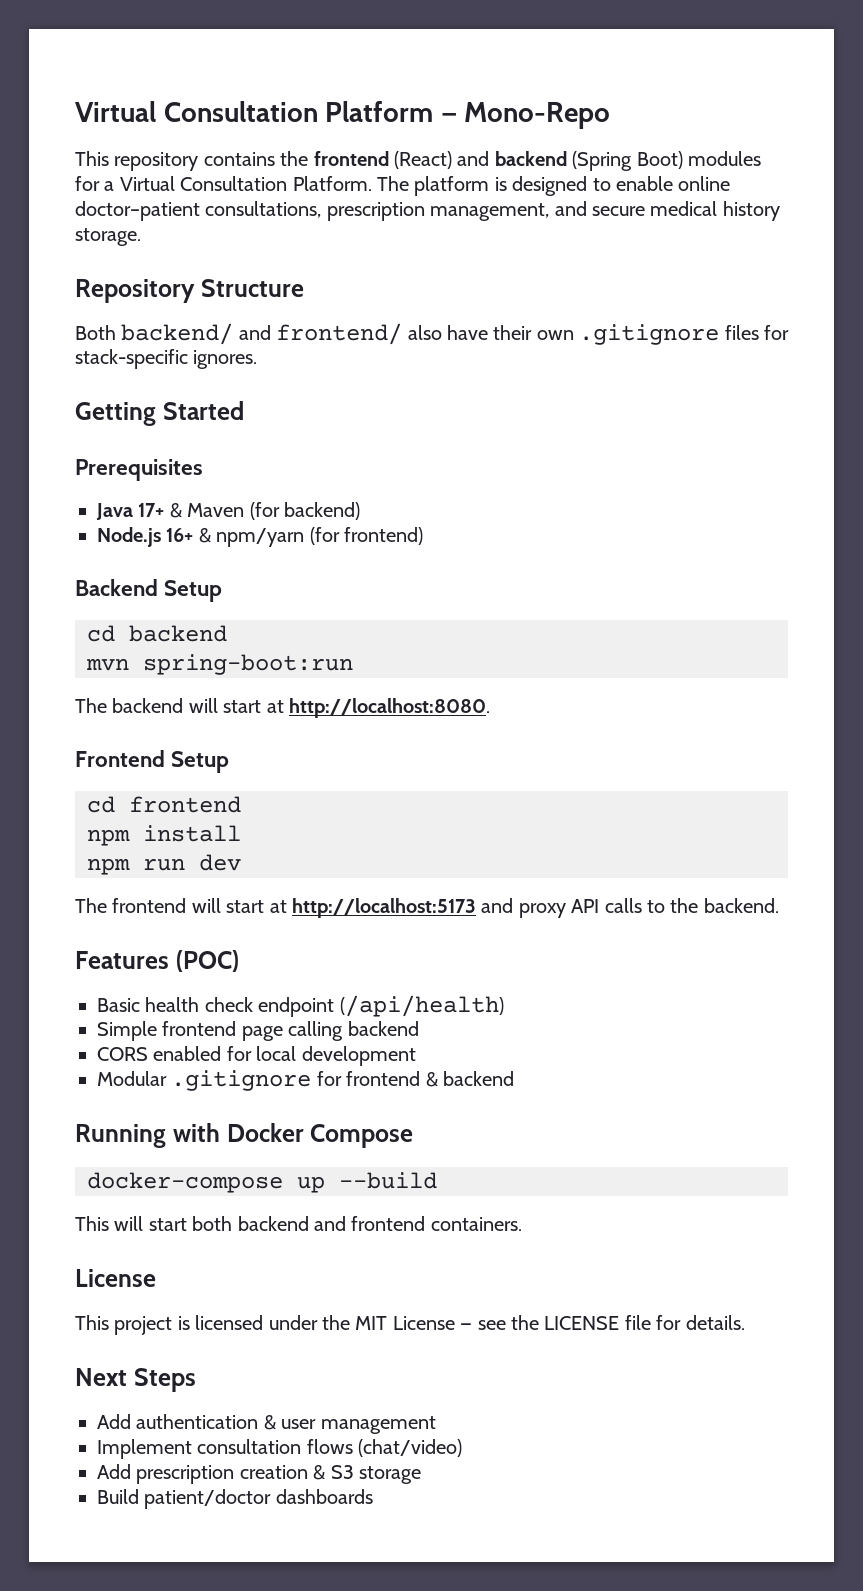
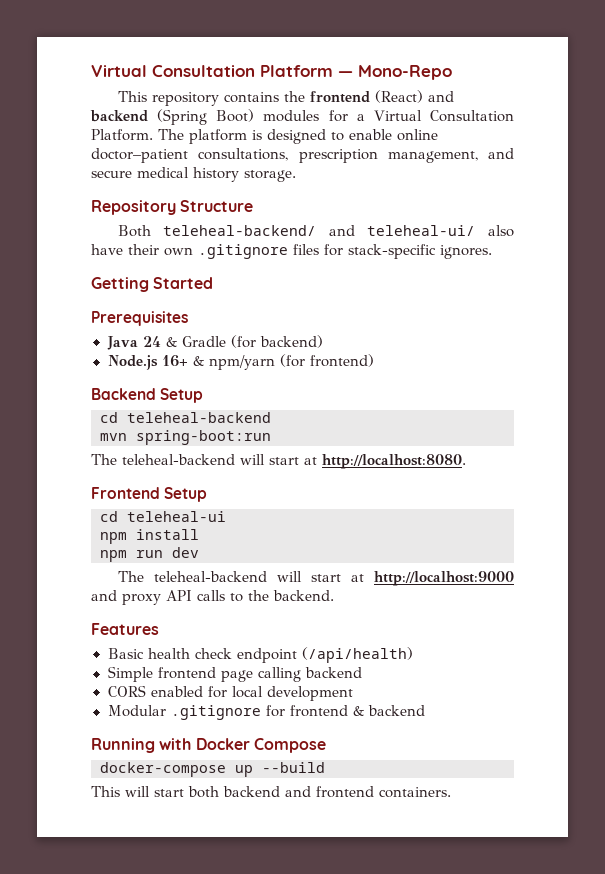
- Both backend/ and frontend/ also have their own .gitignore files for stack-specific ignores.
+ Both teleheal-backend/ and teleheal-ui/ also have their own .gitignore files for stack-specific ignores.
- Java 17+ & Maven (for backend)
+ Java 24 & Gradle (for backend)
- cd backend
+ cd teleheal-backend
- The backend will start at http://localhost:8080.
+ The teleheal-backend will start at http://localhost:8080.
- cd frontend
+ cd teleheal-ui
- The frontend will start at http://localhost:5173 and proxy API calls to the backend.
+ The teleheal-backend will start at http://localhost:9000 and proxy API calls to the backend.
- Features (POC)
+ Features
  This will start both backend and frontend containers.
- License
- This project is licensed under the MIT License — see the LICENSE file for details.
- Next Steps
- Add authentication & user management
- Implement consultation flows (chat/video)
- Add prescription creation & S3 storage
- Build patient/doctor dashboards

